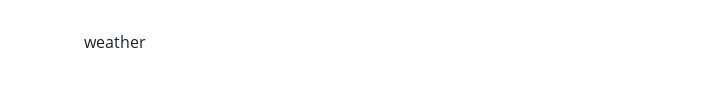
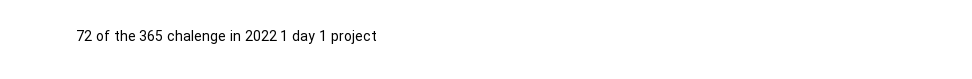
- weather
+ 72 of the 365 chalenge in 2022 1 day 1 project

